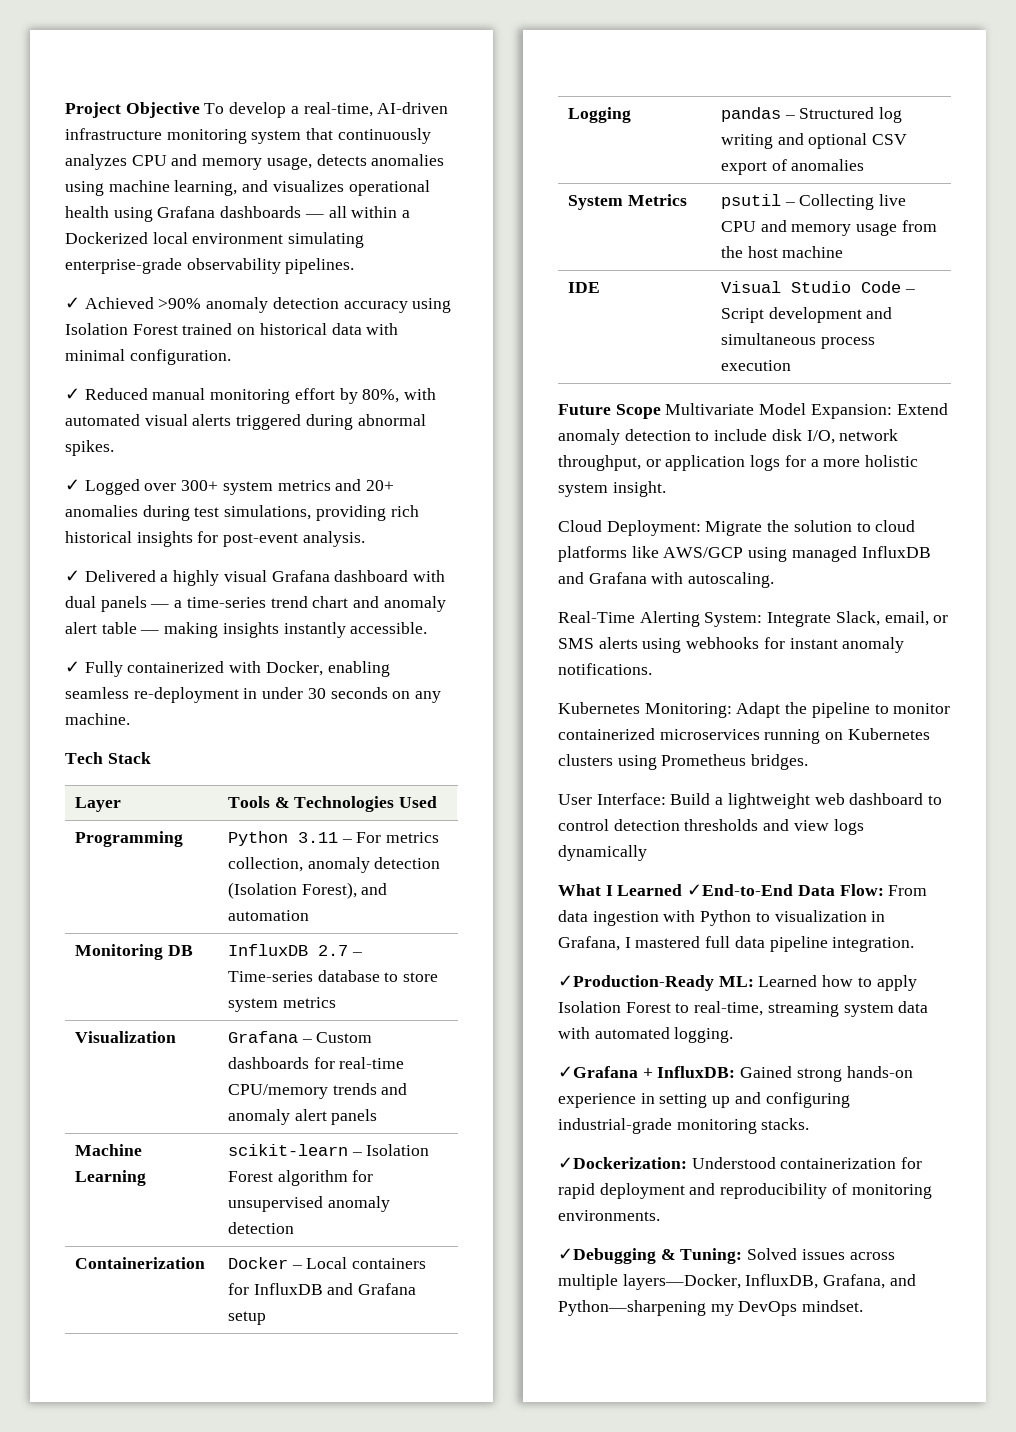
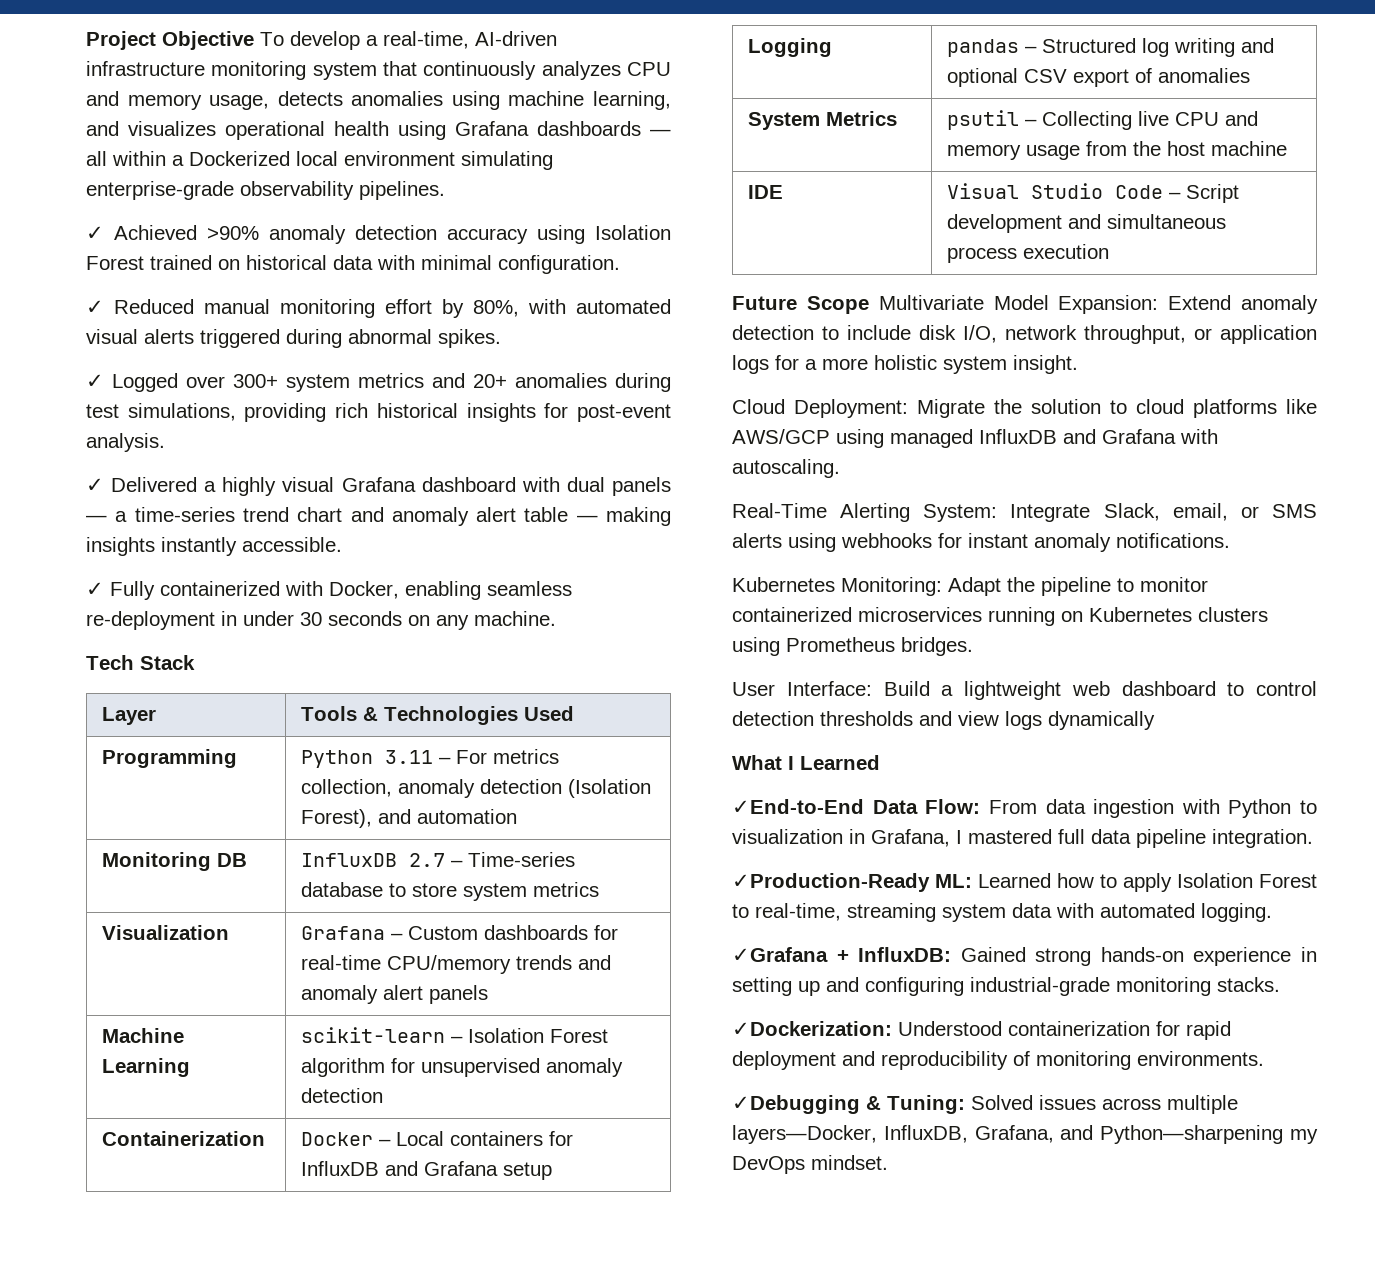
- What I Learned ✓End-to-End Data Flow: From data ingestion with Python to visualization in Grafana, I mastered full data pipeline integration.
+ What I Learned
+ ✓End-to-End Data Flow: From data ingestion with Python to visualization in Grafana, I mastered full data pipeline integration.

